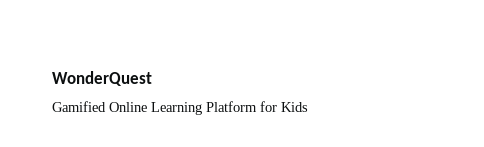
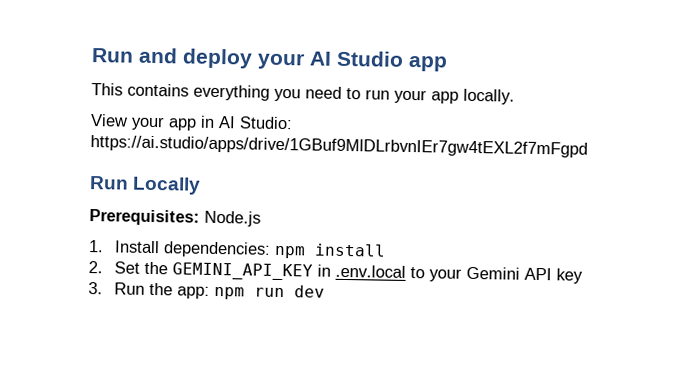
- WonderQuest
- Gamified Online Learning Platform for Kids
+ Run and deploy your AI Studio app
+ This contains everything you need to run your app locally.
+ View your app in AI Studio: https://ai.studio/apps/drive/1GBuf9MlDLrbvnIEr7gw4tEXL2f7mFgpd
+ Run Locally
+ Prerequisites: Node.js
+ 1. Install dependencies: npm install
+ 2. Set the GEMINI_API_KEY in .env.local to your Gemini API key
+ 3. Run the app: npm run dev

